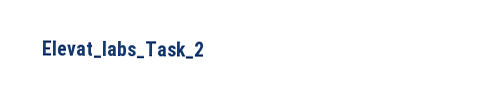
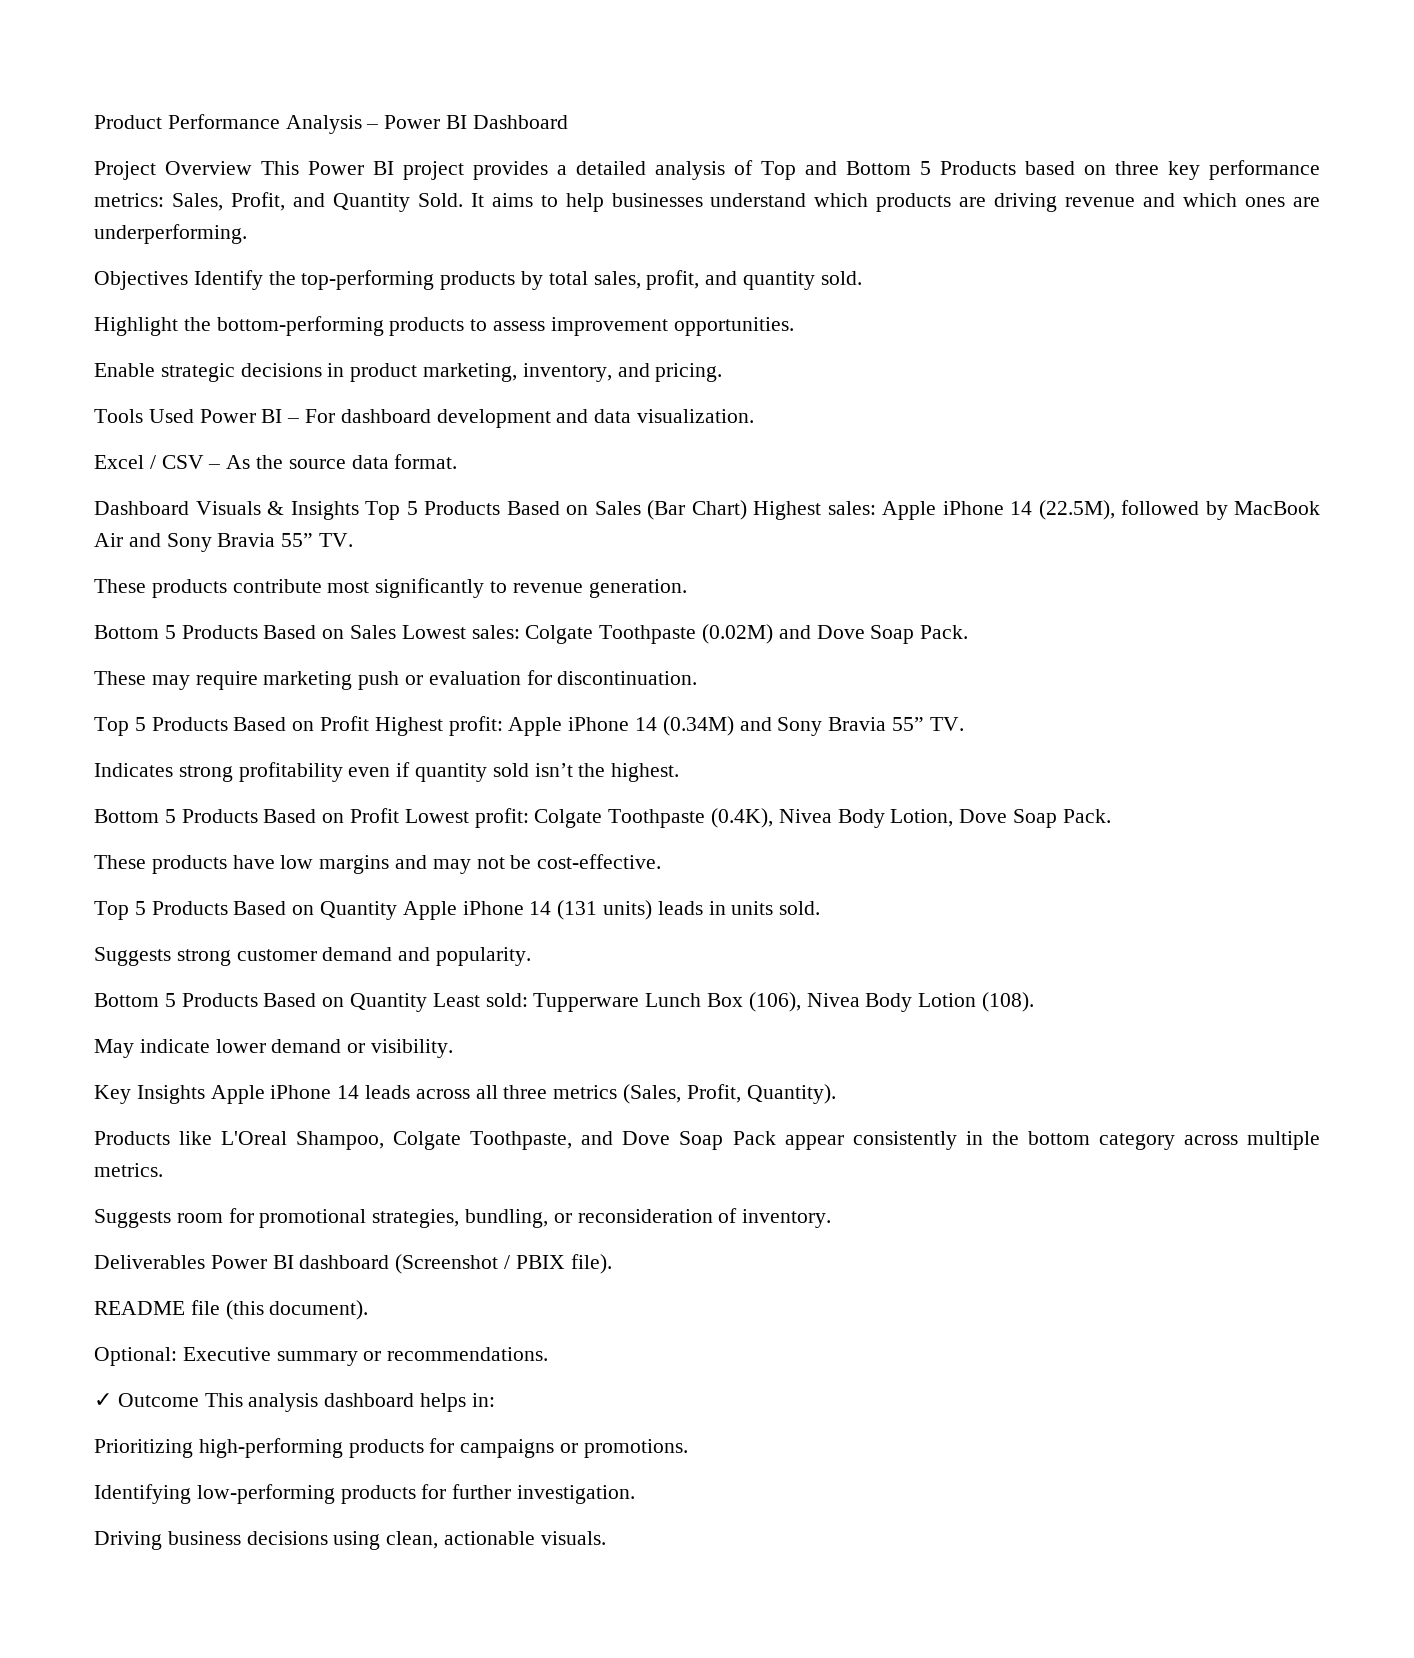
- Elevat_labs_Task_2
+ Product Performance Analysis – Power BI Dashboard
+ Project Overview This Power BI project provides a detailed analysis of Top and Bottom 5 Products based on three key performance metrics: Sales, Profit, and Quantity Sold. It aims to help businesses understand which products are driving revenue and which ones are underperforming.
+ Objectives Identify the top-performing products by total sales, profit, and quantity sold.
+ Highlight the bottom-performing products to assess improvement opportunities.
+ Enable strategic decisions in product marketing, inventory, and pricing.
+ Tools Used Power BI – For dashboard development and data visualization.
+ Excel / CSV – As the source data format.
+ Dashboard Visuals & Insights Top 5 Products Based on Sales (Bar Chart) Highest sales: Apple iPhone 14 (22.5M), followed by MacBook Air and Sony Bravia 55” TV.
+ These products contribute most significantly to revenue generation.
+ Bottom 5 Products Based on Sales Lowest sales: Colgate Toothpaste (0.02M) and Dove Soap Pack.
+ These may require marketing push or evaluation for discontinuation.
+ Top 5 Products Based on Profit Highest profit: Apple iPhone 14 (0.34M) and Sony Bravia 55” TV.
+ Indicates strong profitability even if quantity sold isn’t the highest.
+ Bottom 5 Products Based on Profit Lowest profit: Colgate Toothpaste (0.4K), Nivea Body Lotion, Dove Soap Pack.
+ These products have low margins and may not be cost-effective.
+ Top 5 Products Based on Quantity Apple iPhone 14 (131 units) leads in units sold.
+ Suggests strong customer demand and popularity.
+ Bottom 5 Products Based on Quantity Least sold: Tupperware Lunch Box (106), Nivea Body Lotion (108).
+ May indicate lower demand or visibility.
+ Key Insights Apple iPhone 14 leads across all three metrics (Sales, Profit, Quantity).
+ Products like L'Oreal Shampoo, Colgate Toothpaste, and Dove Soap Pack appear consistently in the bottom category across multiple metrics.
+ Suggests room for promotional strategies, bundling, or reconsideration of inventory.
+ Deliverables Power BI dashboard (Screenshot / PBIX file).
+ README file (this document).
+ Optional: Executive summary or recommendations.
+ ✓ Outcome This analysis dashboard helps in:
+ Prioritizing high-performing products for campaigns or promotions.
+ Identifying low-performing products for further investigation.
+ Driving business decisions using clean, actionable visuals.

